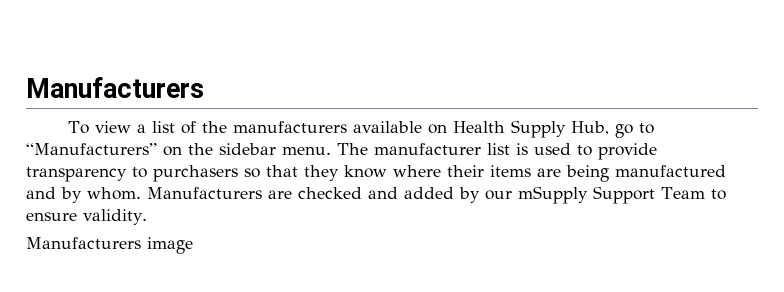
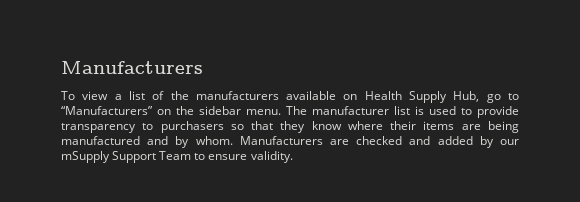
- Manufacturers image

